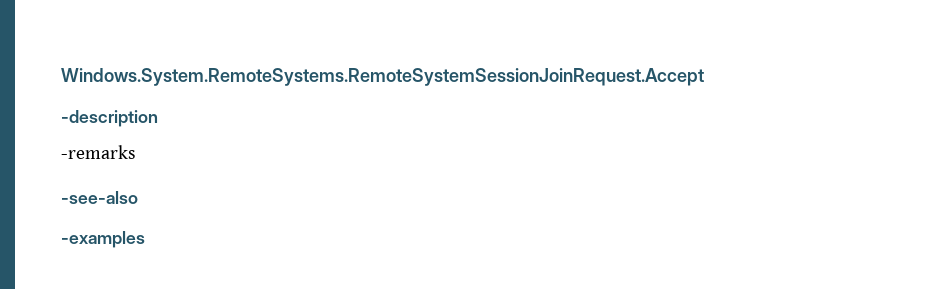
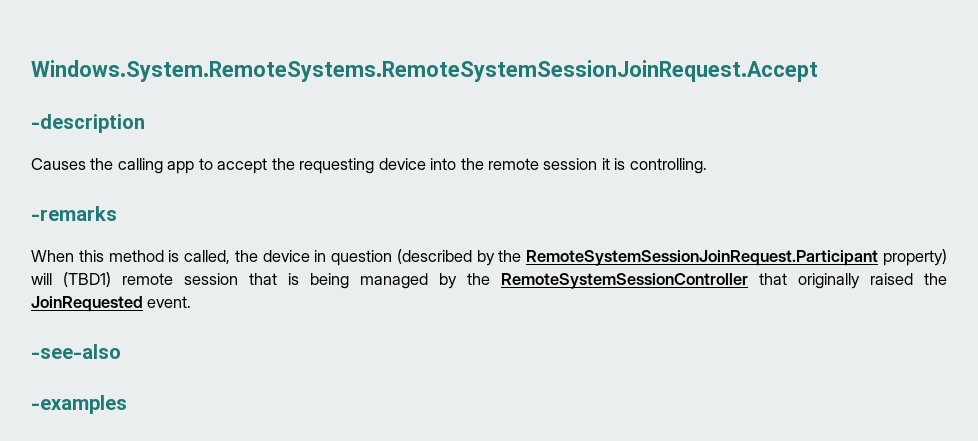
+ Causes the calling app to accept the requesting device into the remote session it is controlling.
  -remarks
+ When this method is called, the device in question (described by the RemoteSystemSessionJoinRequest.Participant property) will (TBD1) remote session that is being managed by the RemoteSystemSessionController that originally raised the JoinRequested event.

